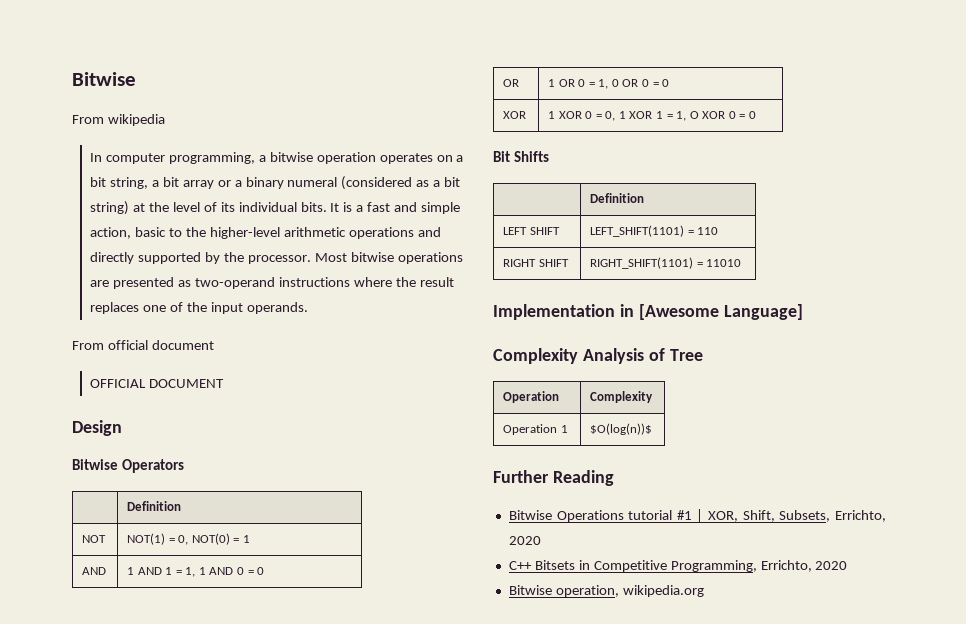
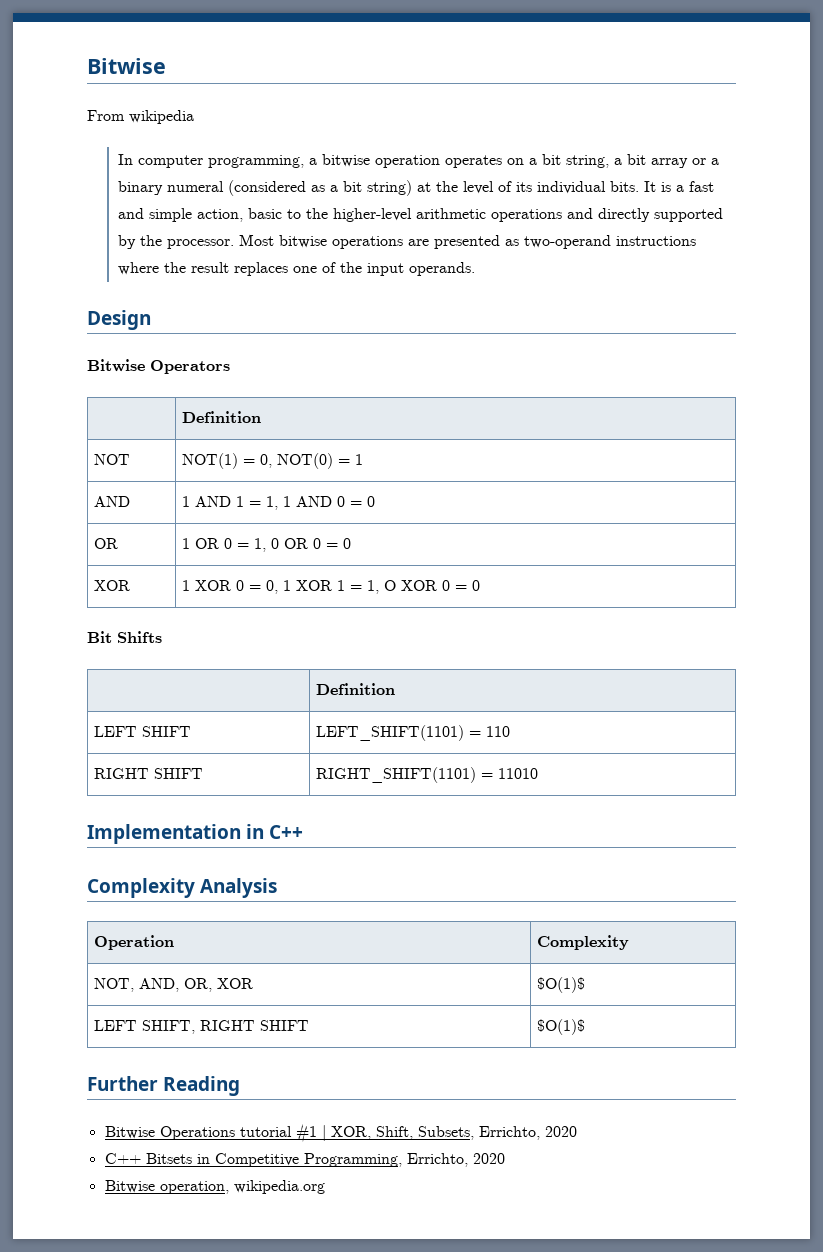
- From official document
- OFFICIAL DOCUMENT
- Implementation in [Awesome Language]
+ Implementation in C++
- Complexity Analysis of Tree
+ Complexity Analysis
- Operation 1 | $O(log(n))$
+ NOT, AND, OR, XOR | $O(1)$
+ LEFT SHIFT, RIGHT SHIFT | $O(1)$

